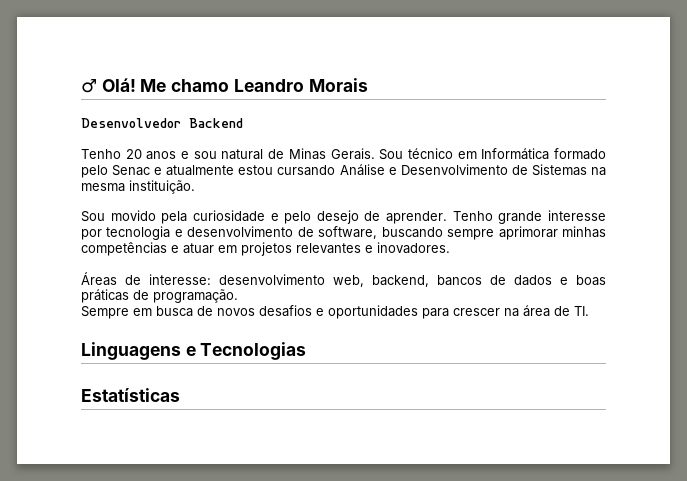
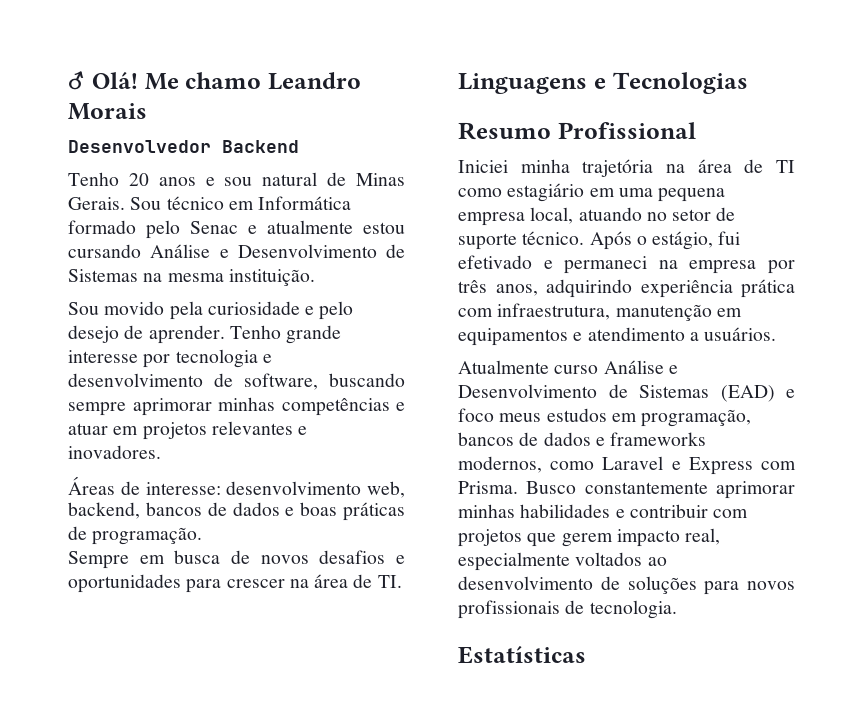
+ Resumo Profissional
+ Iniciei minha trajetória na área de TI como estagiário em uma pequena empresa local, atuando no setor de suporte técnico. Após o estágio, fui efetivado e permaneci na empresa por três anos, adquirindo experiência prática com infraestrutura, manutenção em equipamentos e atendimento a usuários.
+ Atualmente curso Análise e Desenvolvimento de Sistemas (EAD) e foco meus estudos em programação, bancos de dados e frameworks modernos, como Laravel e Express com Prisma. Busco constantemente aprimorar minhas habilidades e contribuir com projetos que gerem impacto real, especialmente voltados ao desenvolvimento de soluções para novos profissionais de tecnologia.

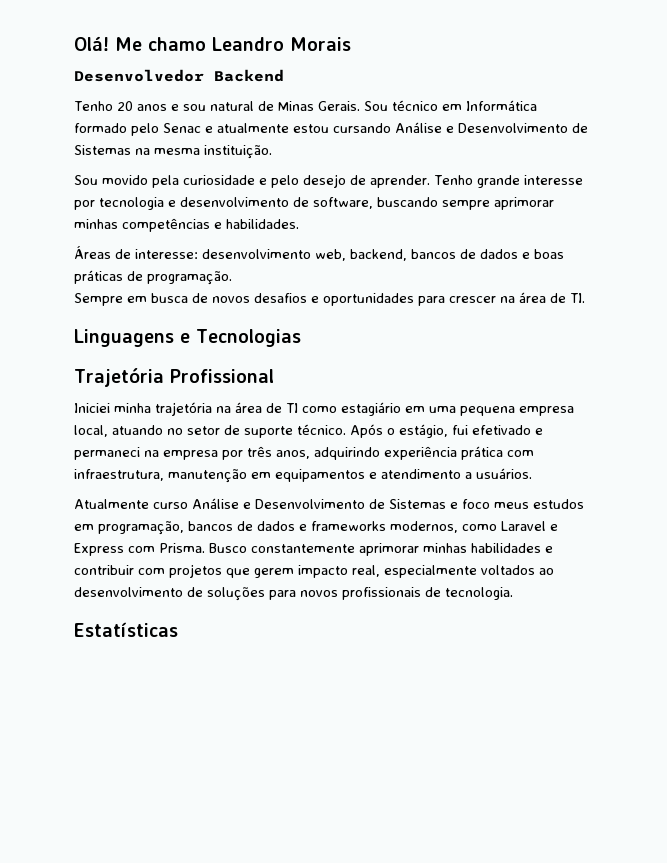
- ♂ Olá!
+ Olá!
- Tenho grande interesse por tecnologia e desenvolvimento de software, buscando sempre aprimorar minhas competências e atuar em projetos relevantes e inovadores.
+ Tenho grande interesse por tecnologia e desenvolvimento de software, buscando sempre aprimorar minhas competências e habilidades.
- Resumo Profissional
+ Trajetória Profissional
- Atualmente curso Análise e Desenvolvimento de Sistemas (EAD) e foco meus estudos em programação, bancos de dados e frameworks modernos, como Laravel e Express com Prisma.
+ Atualmente curso Análise e Desenvolvimento de Sistemas e foco meus estudos em programação, bancos de dados e frameworks modernos, como Laravel e Express com Prisma.

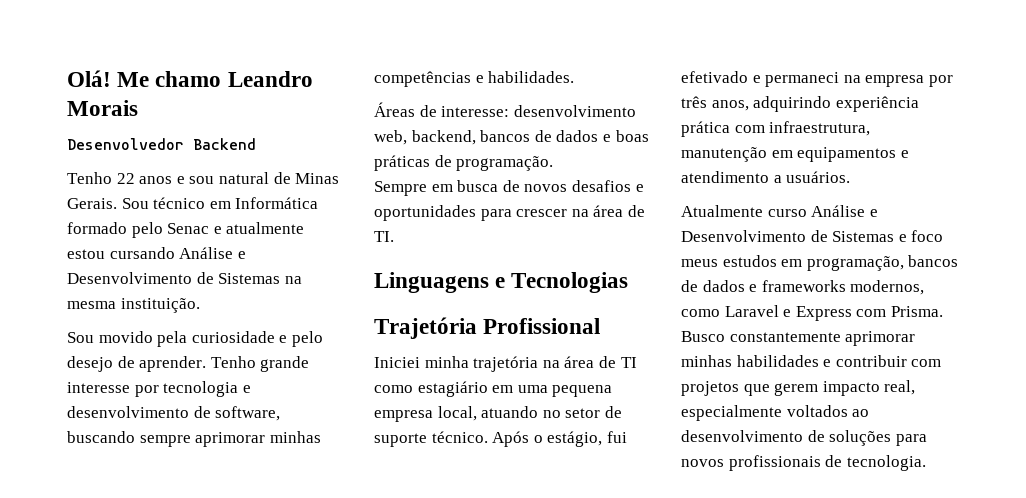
- Tenho 20 anos e sou natural de Minas Gerais.
+ Tenho 22 anos e sou natural de Minas Gerais.
- Estatísticas

